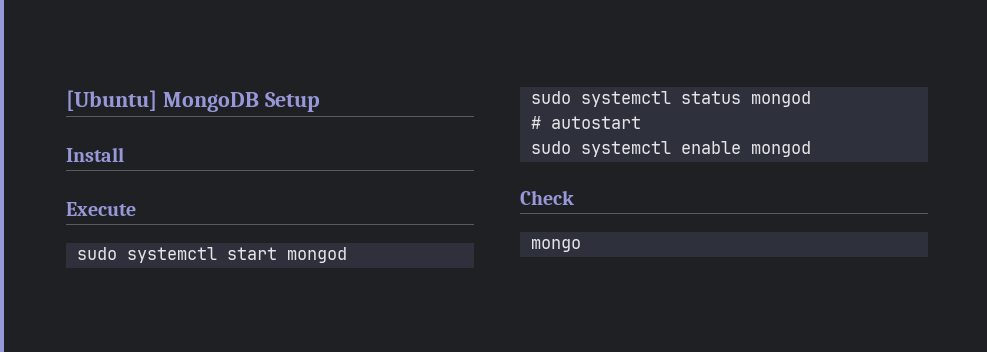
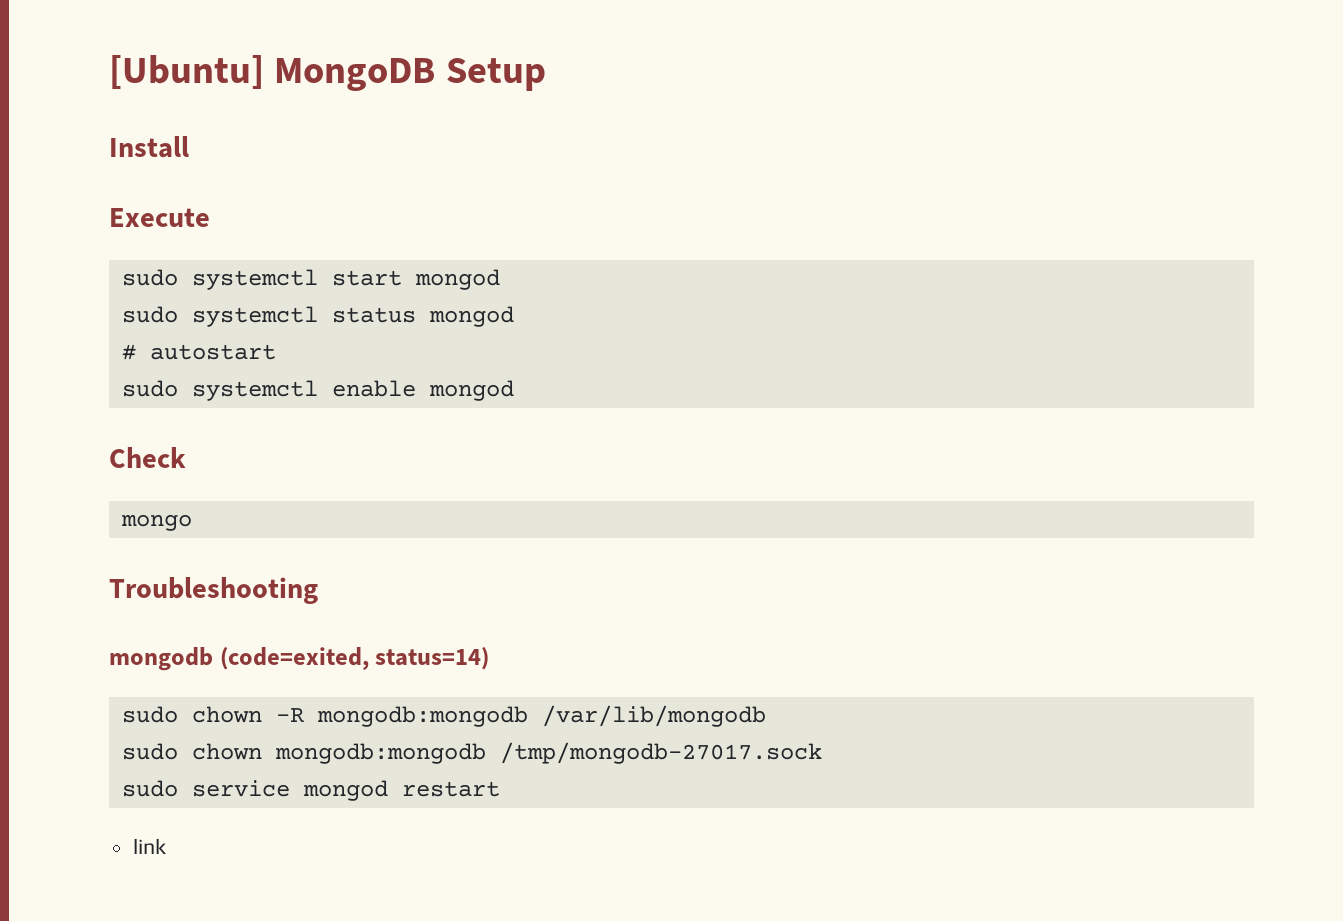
+ Troubleshooting
+ mongodb (code=exited, status=14)
+ sudo chown -R mongodb:mongodb /var/lib/mongodb
+ sudo chown mongodb:mongodb /tmp/mongodb-27017.sock
+ sudo service mongod restart
+ link

